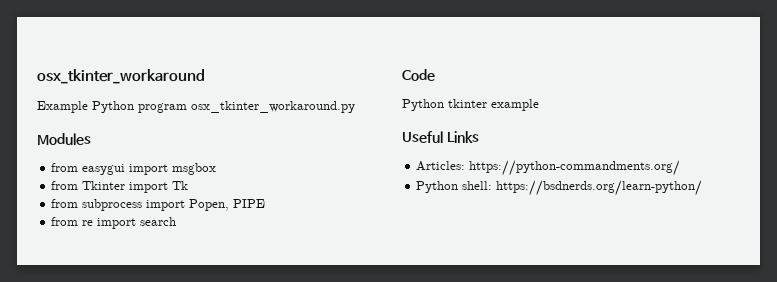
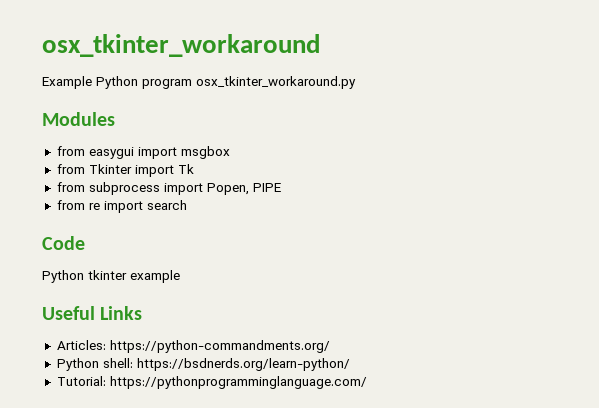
+ Tutorial: https://pythonprogramminglanguage.com/

